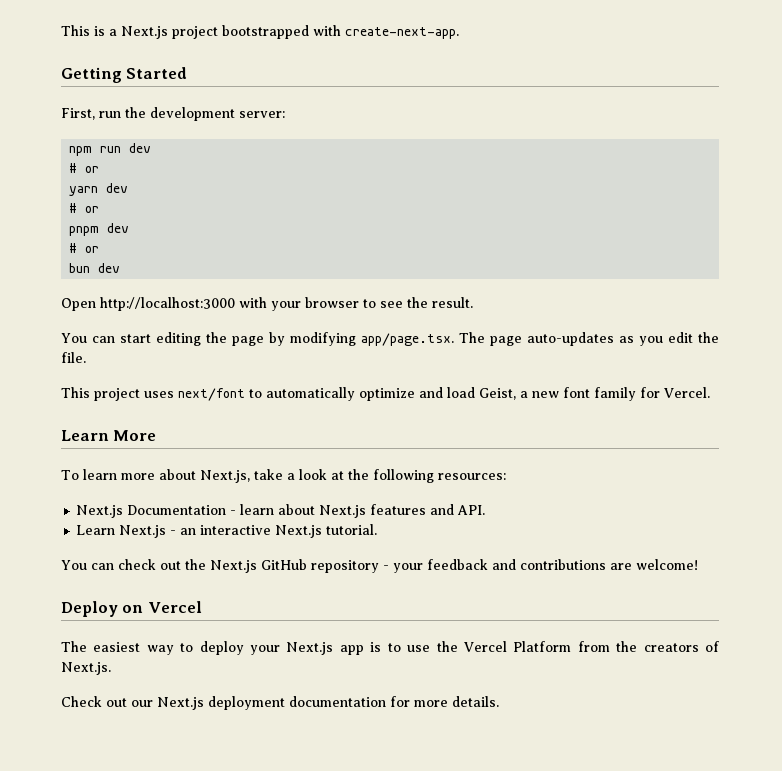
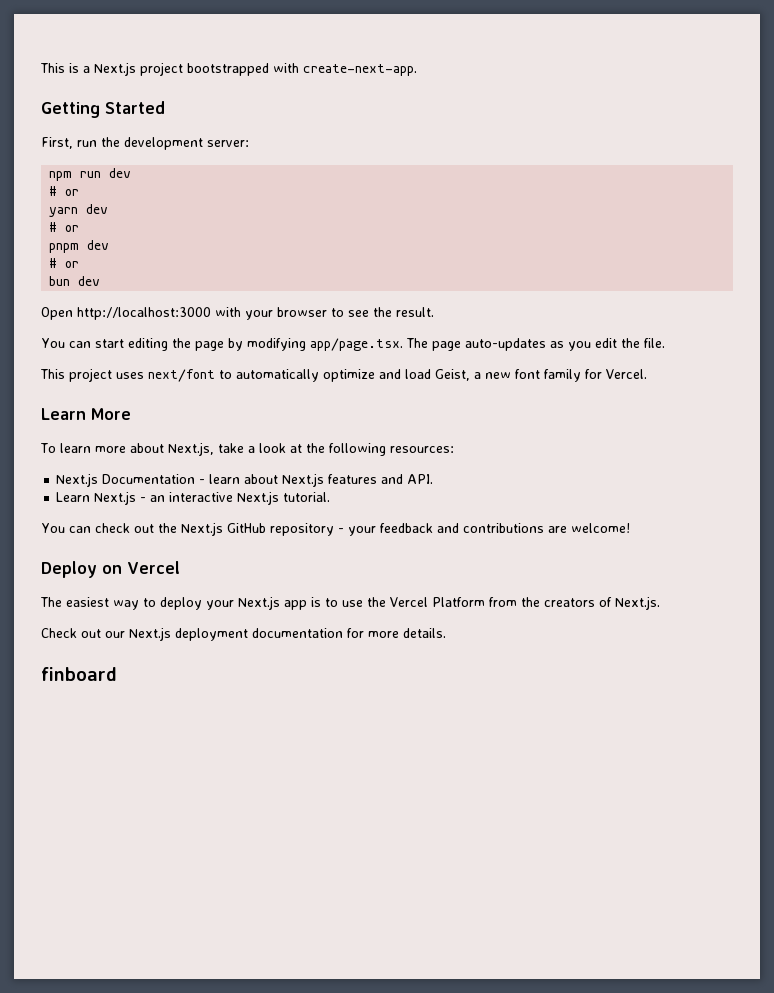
+ finboard

